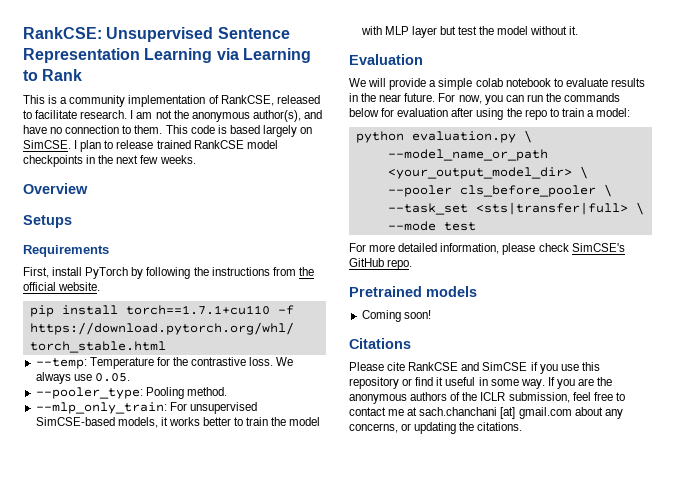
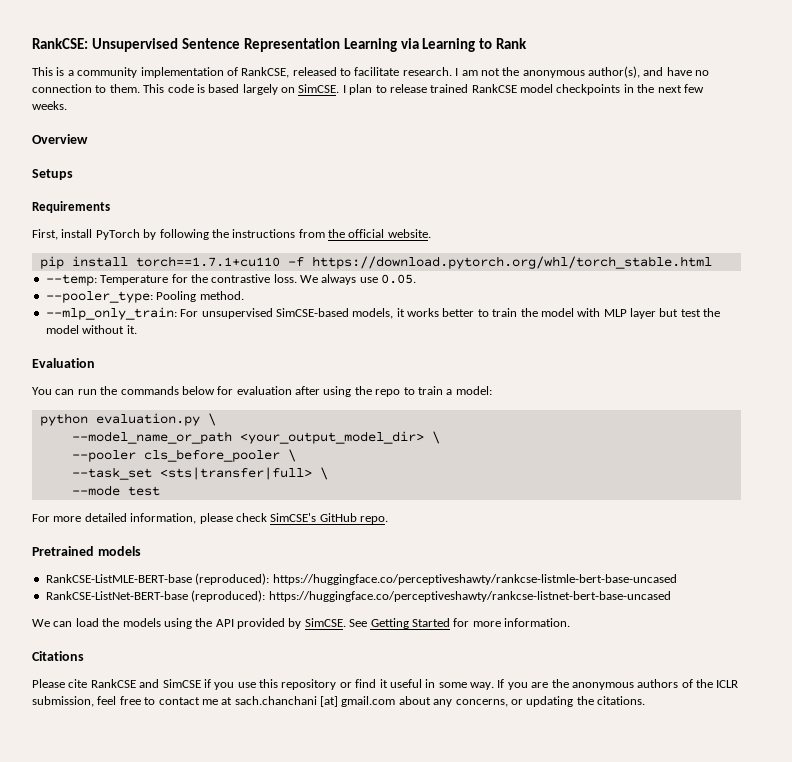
- We will provide a simple colab notebook to evaluate results in the near future. For now, you can run the commands below for evaluation after using the repo to train a model:
+ You can run the commands below for evaluation after using the repo to train a model:
- Coming soon!
+ RankCSE-ListMLE-BERT-base (reproduced): https://huggingface.co/perceptiveshawty/rankcse-listmle-bert-base-uncased
+ RankCSE-ListNet-BERT-base (reproduced): https://huggingface.co/perceptiveshawty/rankcse-listnet-bert-base-uncased
+ We can load the models using the API provided by SimCSE. See Getting Started for more information.

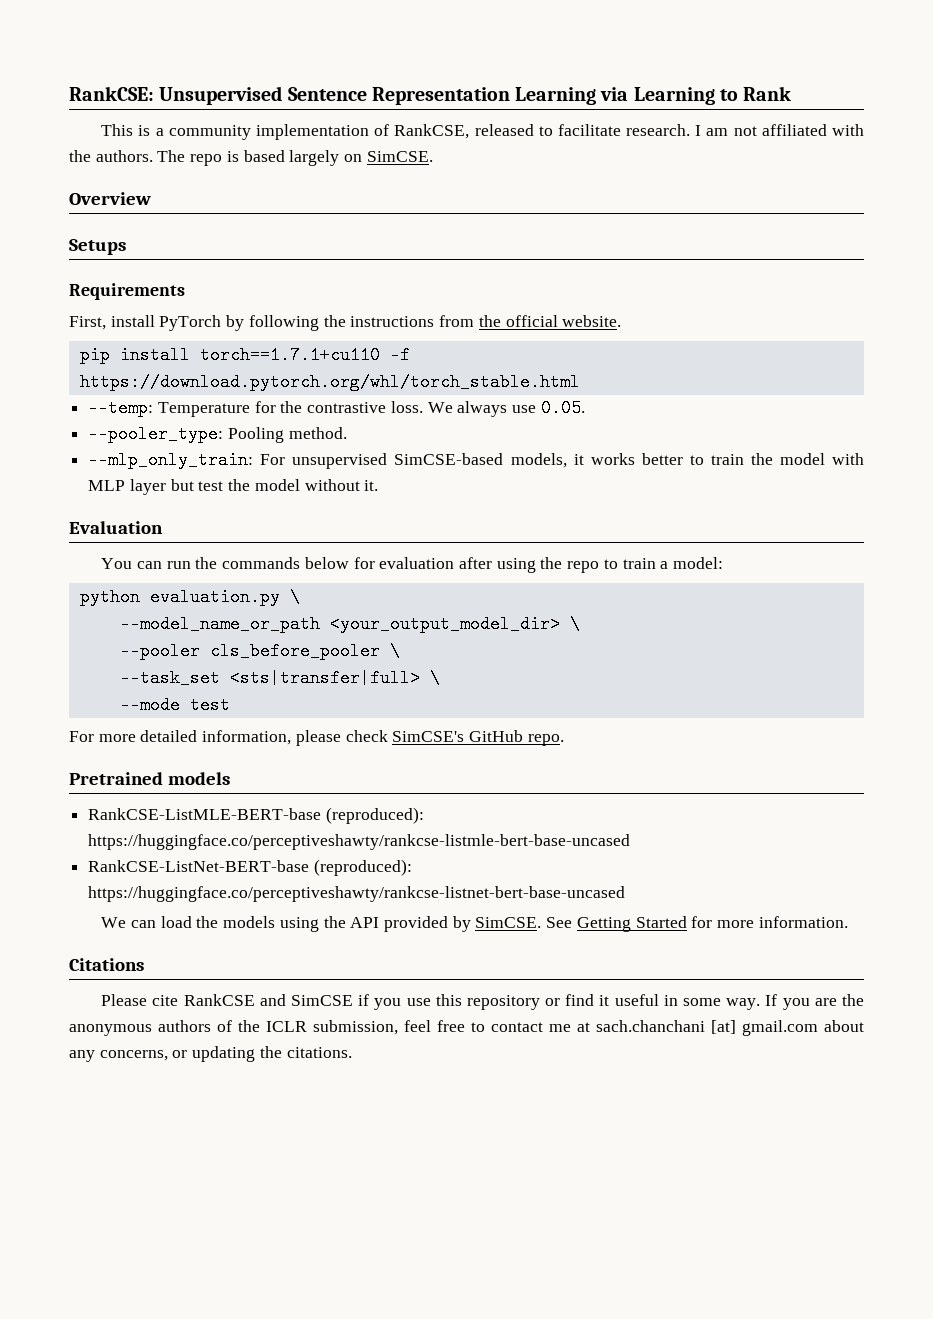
- I am not the anonymous author(s), and have no connection to them. This code is based largely on SimCSE. I plan to release trained RankCSE model checkpoints in the next few weeks.
+ I am not affiliated with the authors. The repo is based largely on SimCSE.

